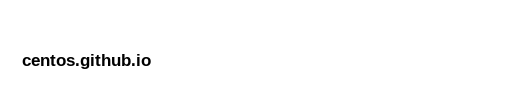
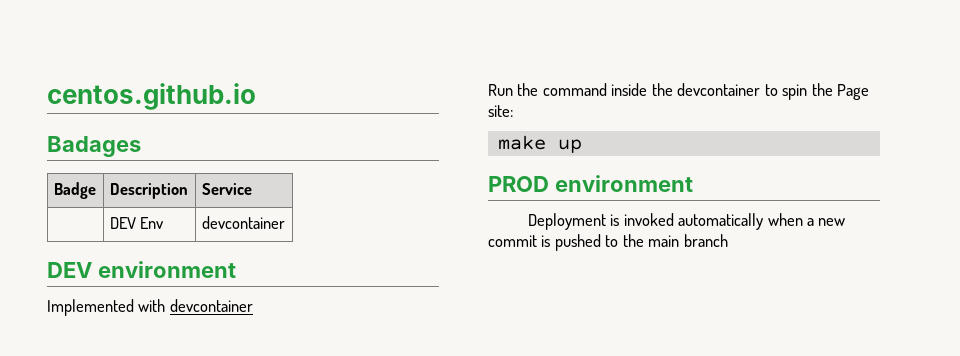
+ Badages
+ Badge | Description | Service
+ | DEV Env | devcontainer
+ DEV environment
+ Implemented with devcontainer
+ Run the command inside the devcontainer to spin the Page site:
+ make up
+ PROD environment
+ Deployment is invoked automatically when a new commit is pushed to the main branch

